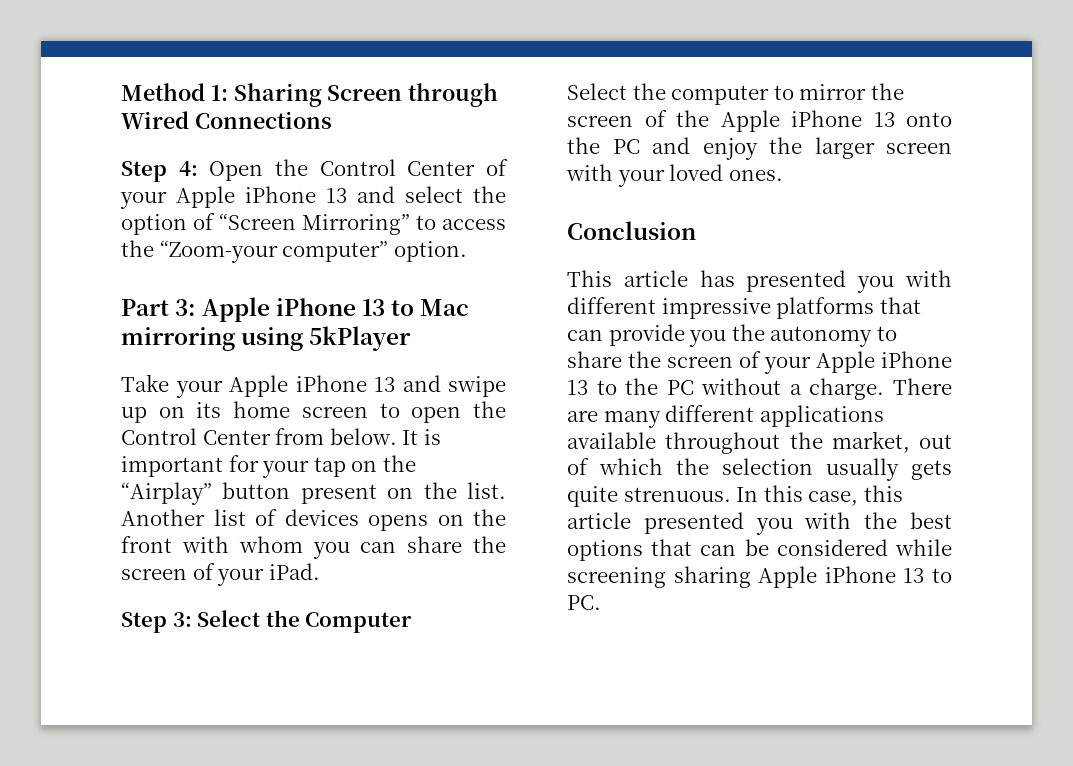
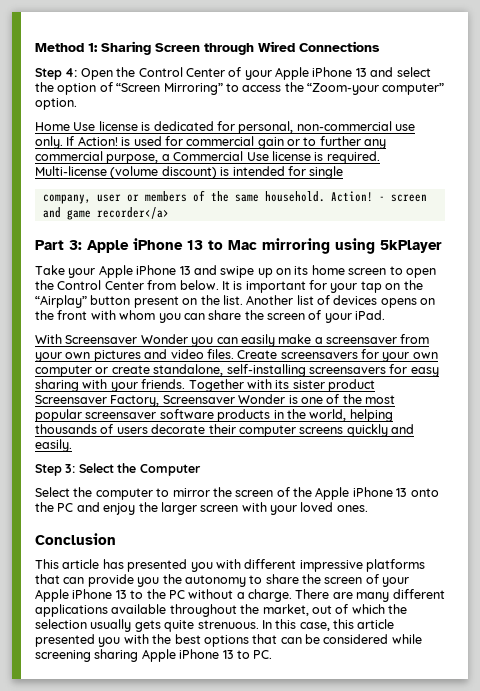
+ Home Use license is dedicated for personal, non-commercial use only. If Action! is used for commercial gain or to further any commercial purpose, a Commercial Use license is required. Multi-license (volume discount) is intended for single
+ company, user or members of the same household. Action! - screen and game recorder</a>
+ With Screensaver Wonder you can easily make a screensaver from your own pictures and video files. Create screensavers for your own computer or create standalone, self-installing screensavers for easy sharing with your friends. Together with its sister product Screensaver Factory, Screensaver Wonder is one of the most popular screensaver software products in the world, helping thousands of users decorate their computer screens quickly and easily.

